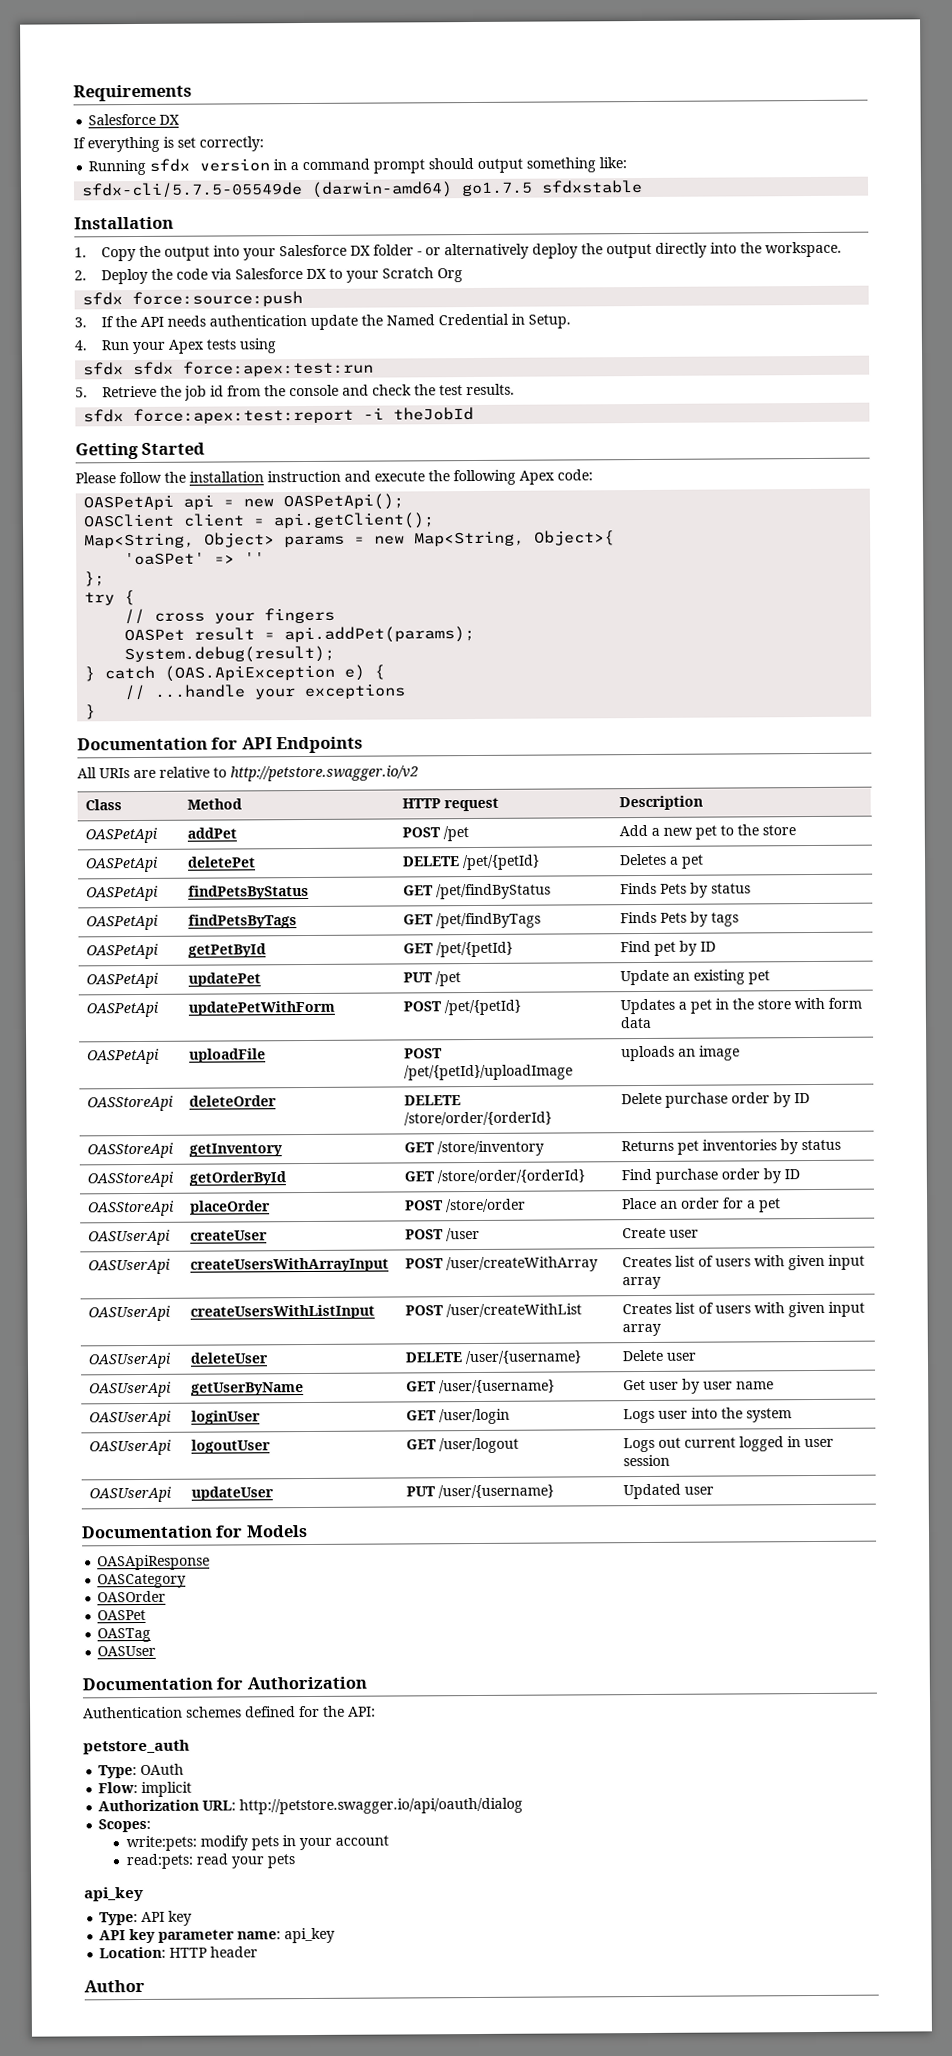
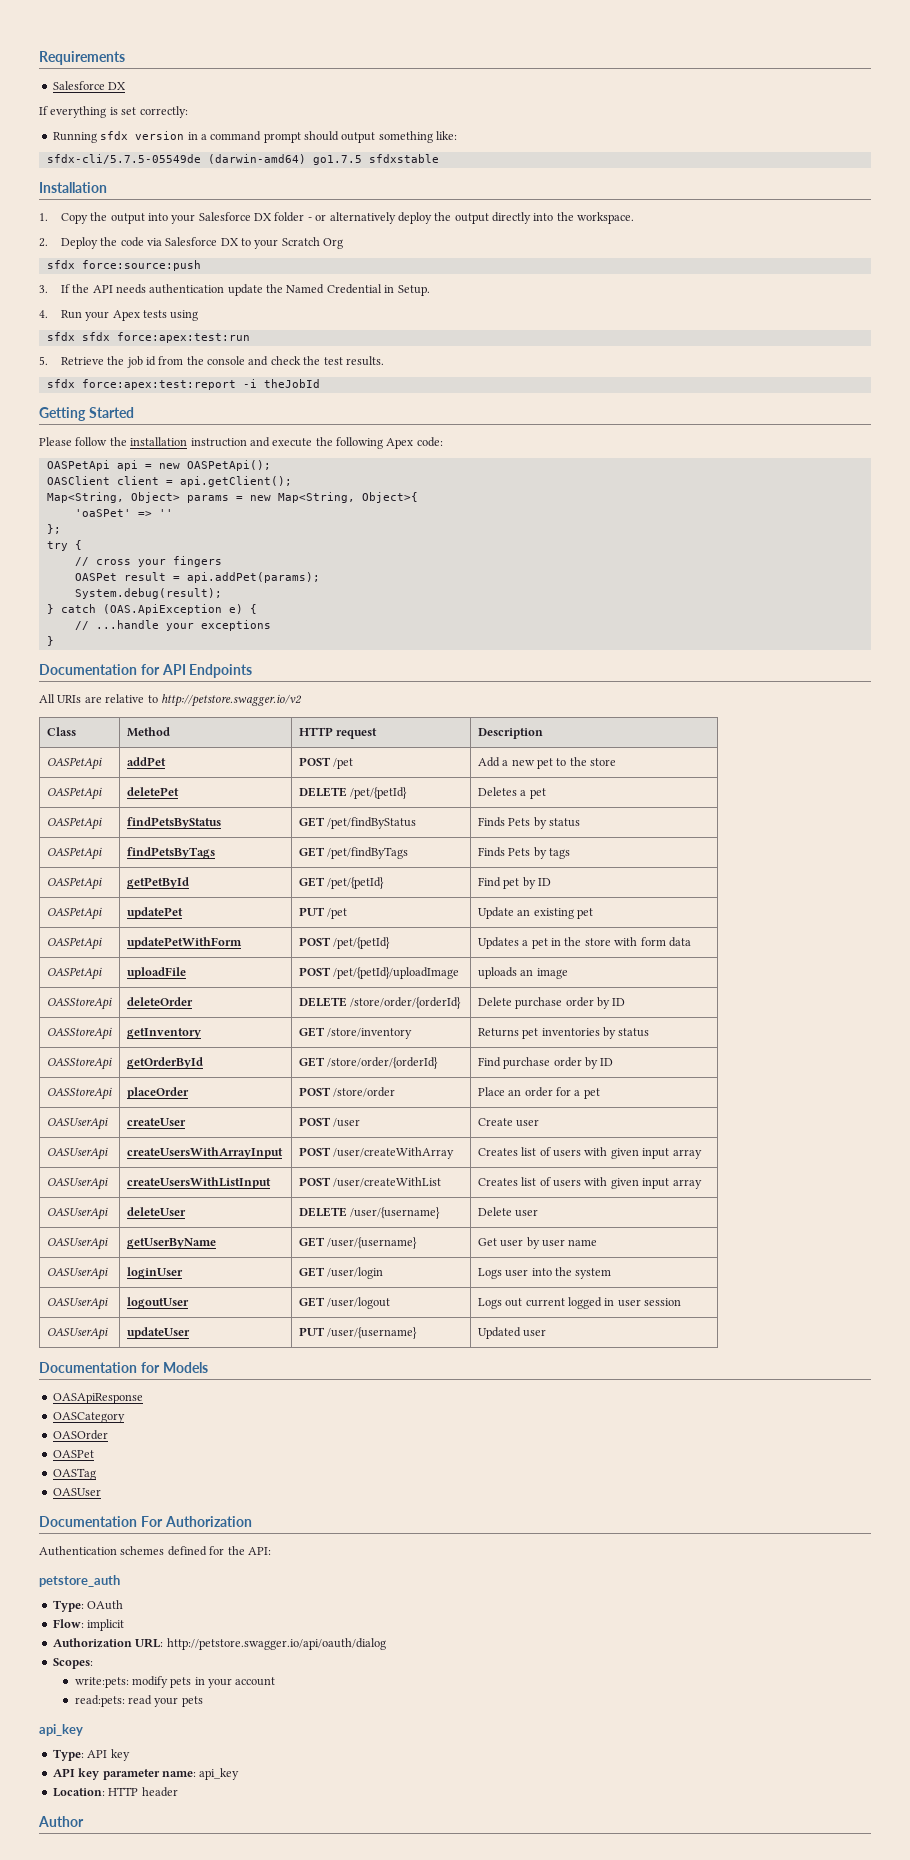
- Documentation for Authorization
+ Documentation For Authorization

